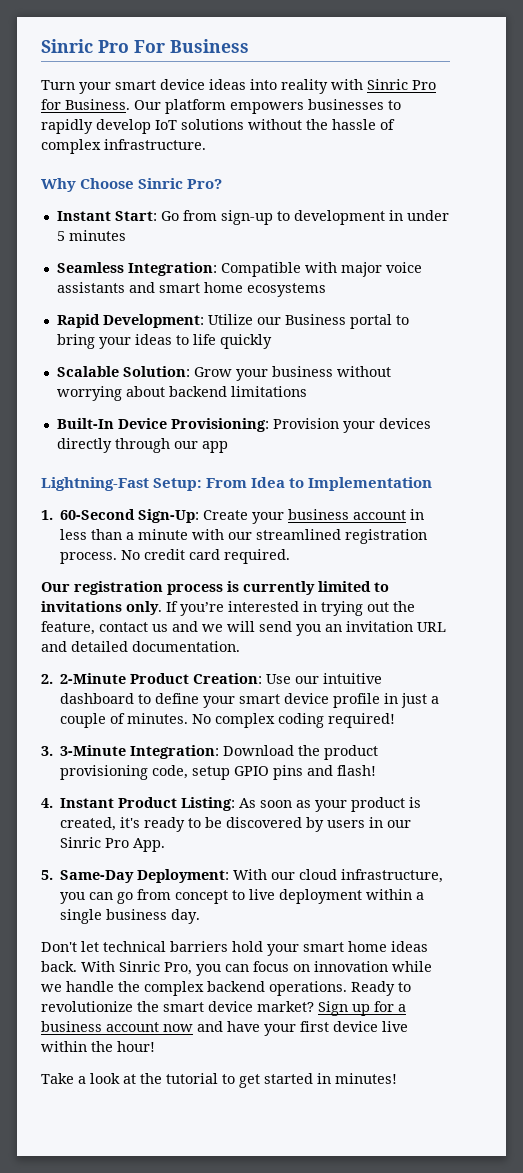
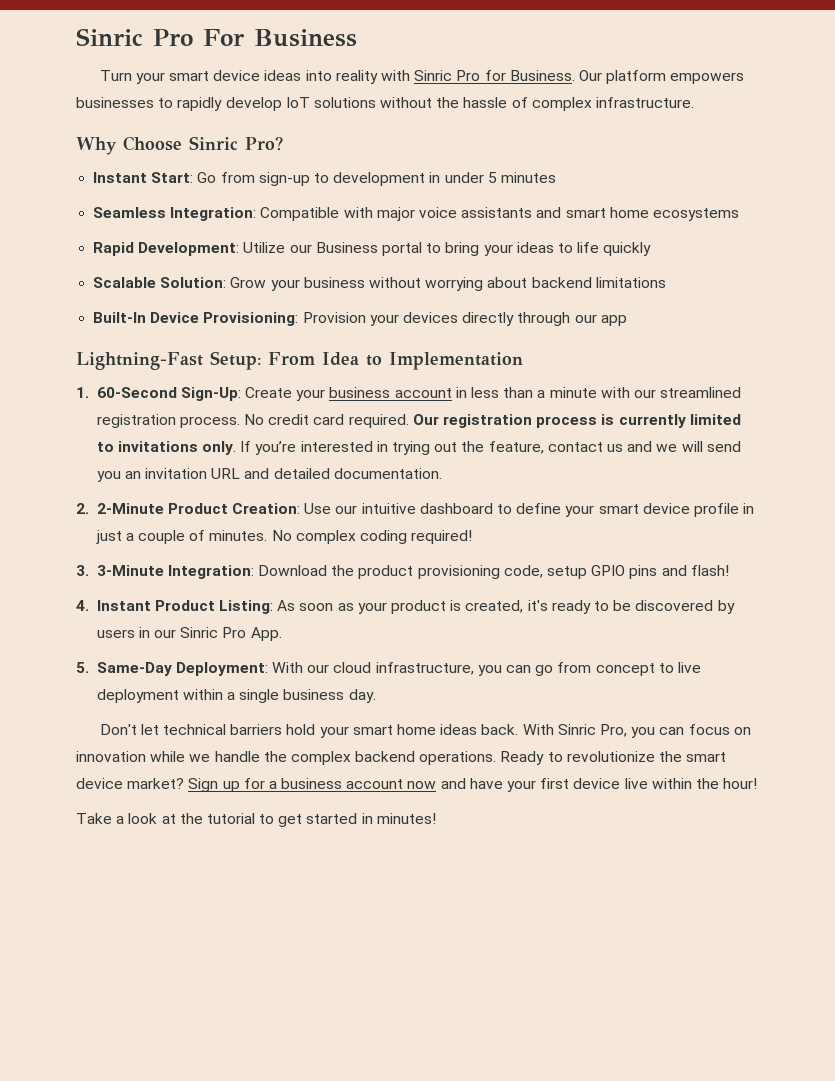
- No credit card required.
- Our registration process is currently limited to invitations only.
+ No credit card required. Our registration process is currently limited to invitations only.

